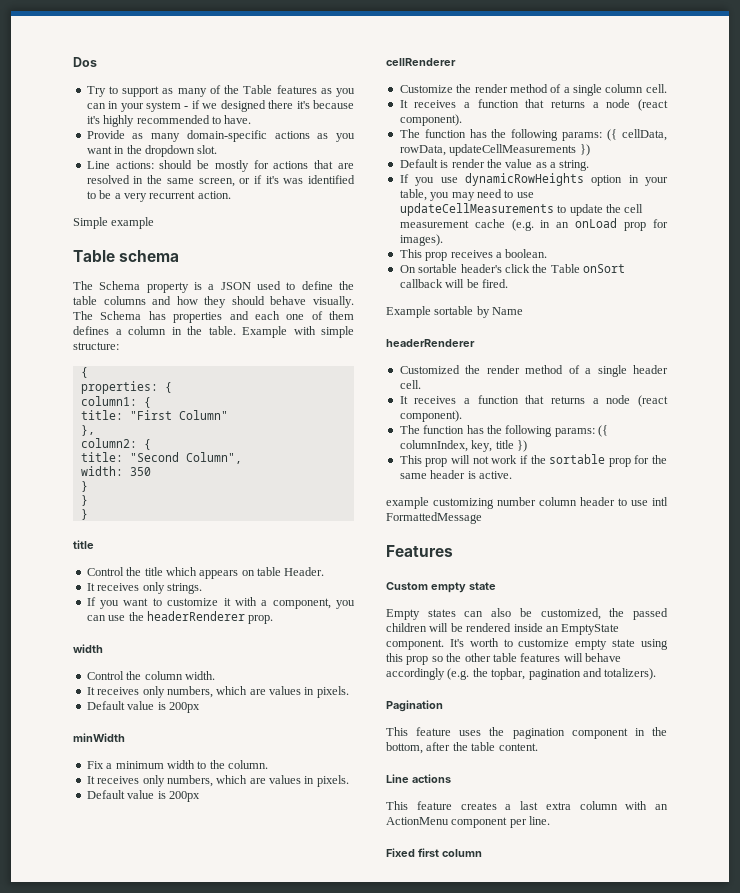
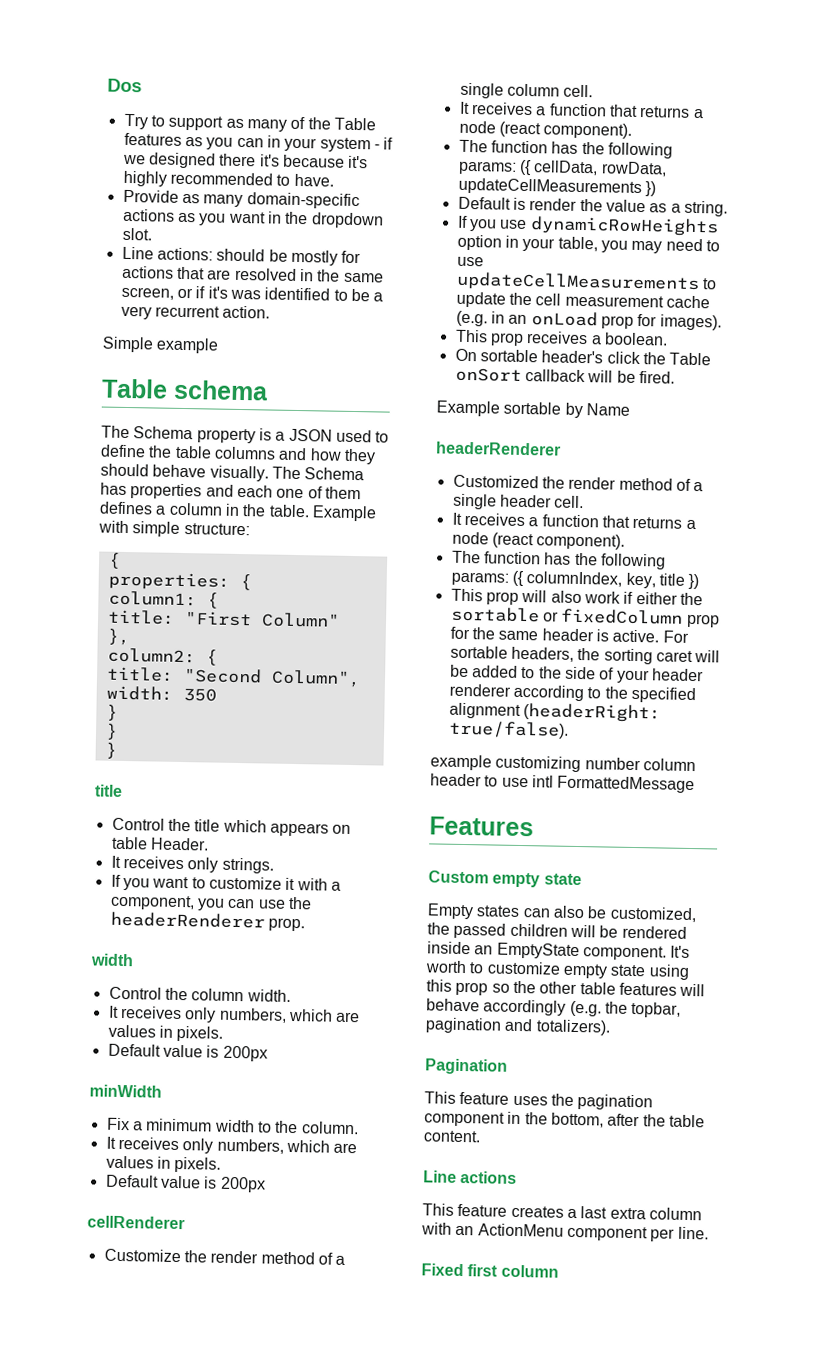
- This prop will not work if the sortable prop for the same header is active.
+ This prop will also work if either the sortable or fixedColumn prop for the same header is active. For sortable headers, the sorting caret will be added to the side of your header renderer according to the specified alignment (headerRight: true/false).

